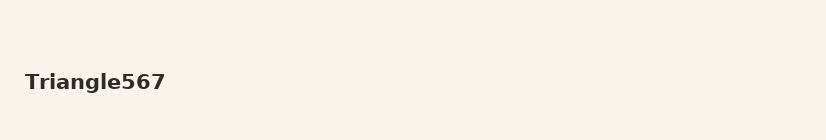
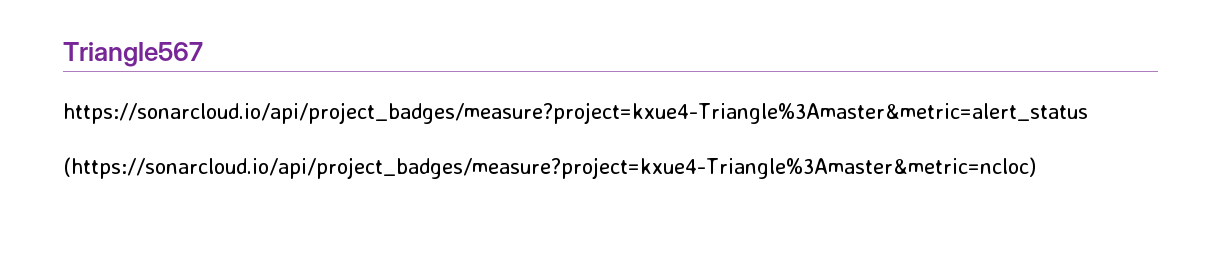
+ https://sonarcloud.io/api/project_badges/measure?project=kxue4-Triangle%3Amaster&metric=alert_status
+ (https://sonarcloud.io/api/project_badges/measure?project=kxue4-Triangle%3Amaster&metric=ncloc)

